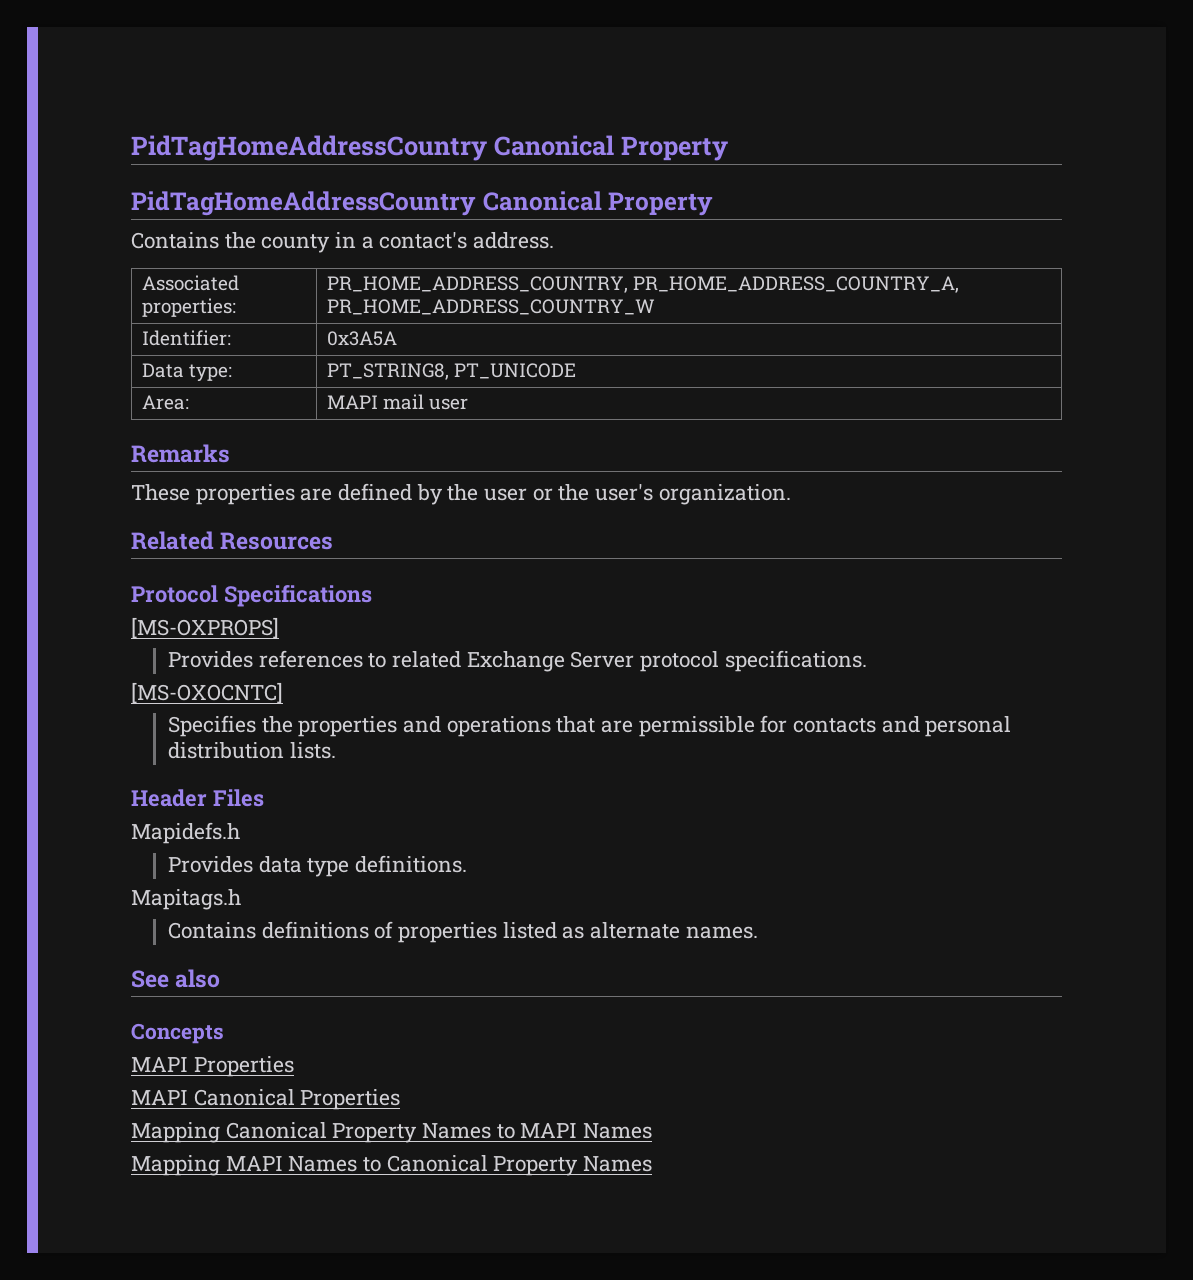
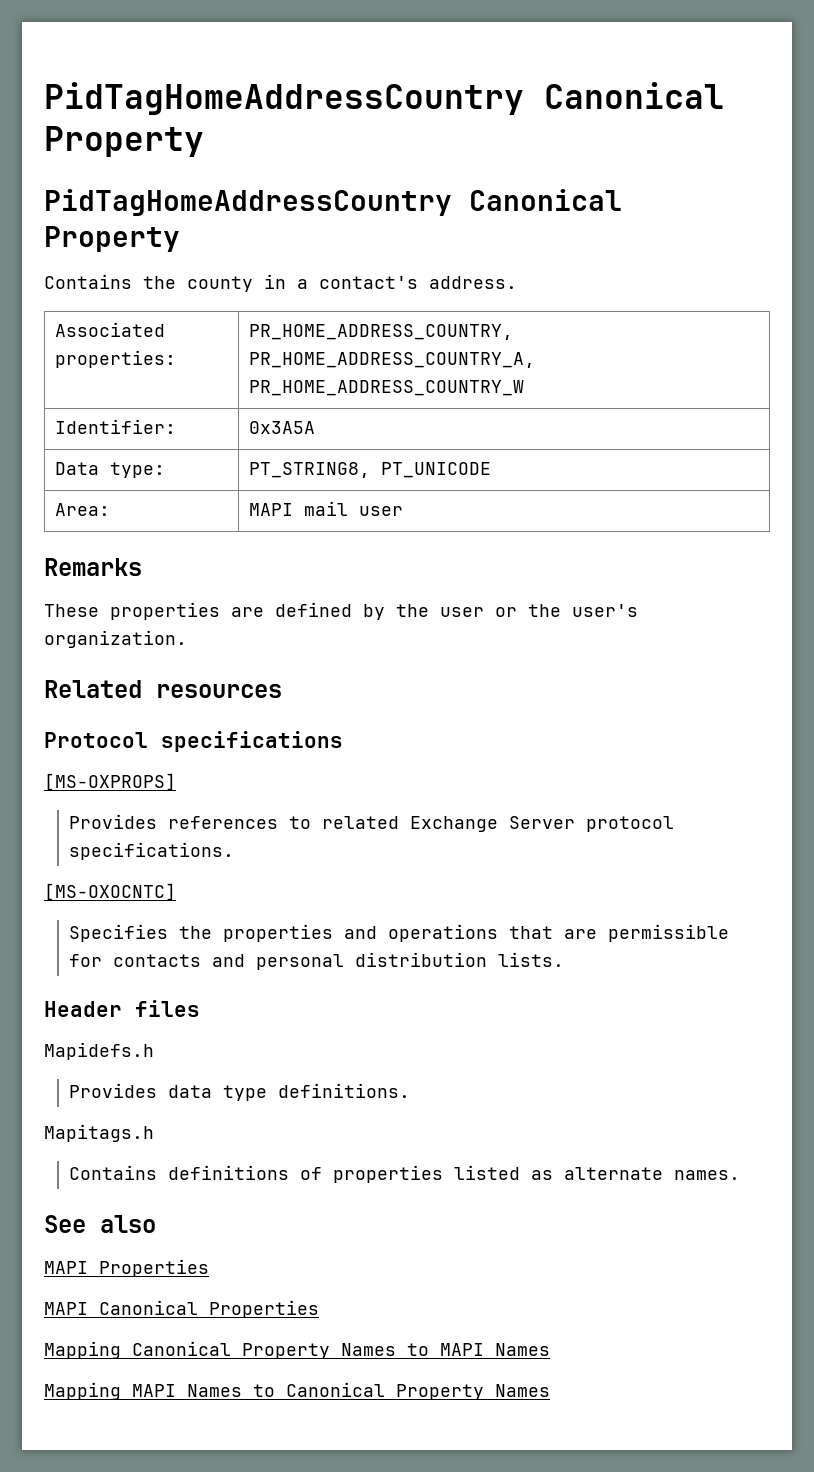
- Related Resources
+ Related resources
- Protocol Specifications
+ Protocol specifications
- Header Files
+ Header files
- Concepts

